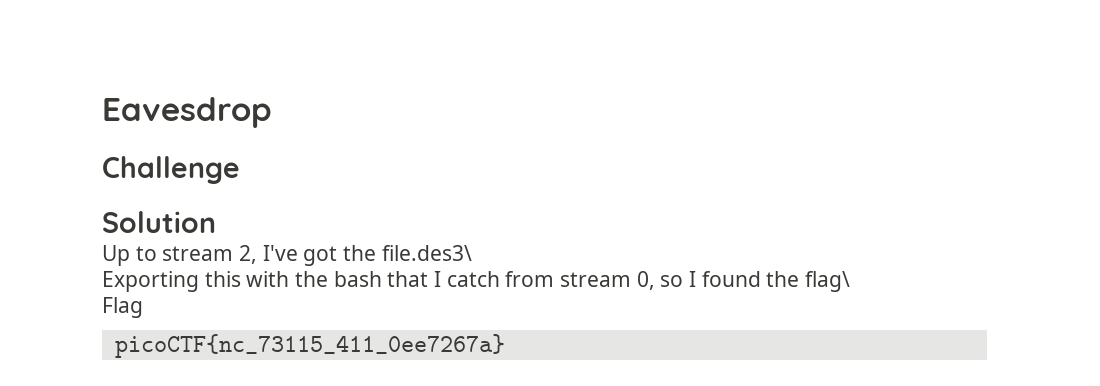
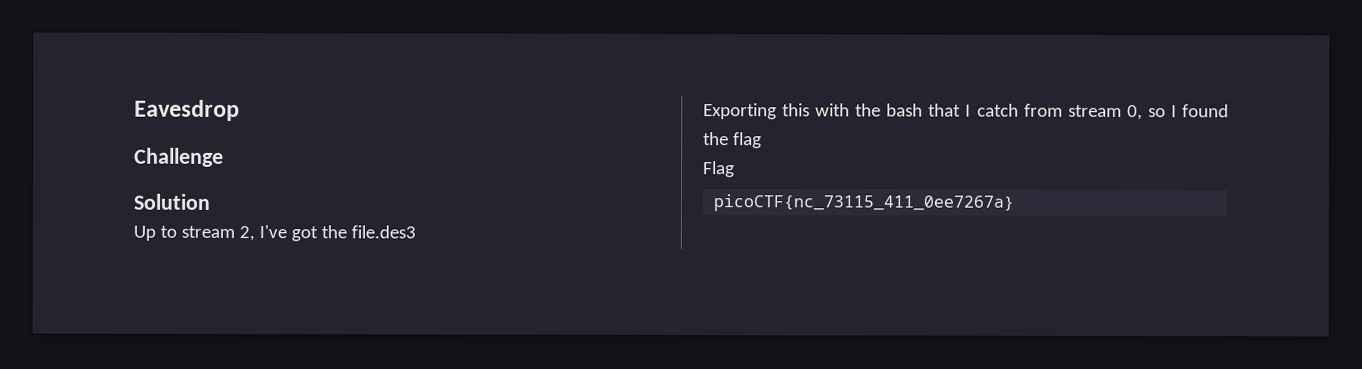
- Up to stream 2, I've got the file.des3\
+ Up to stream 2, I've got the file.des3
- Exporting this with the bash that I catch from stream 0, so I found the flag\
+ Exporting this with the bash that I catch from stream 0, so I found the flag

